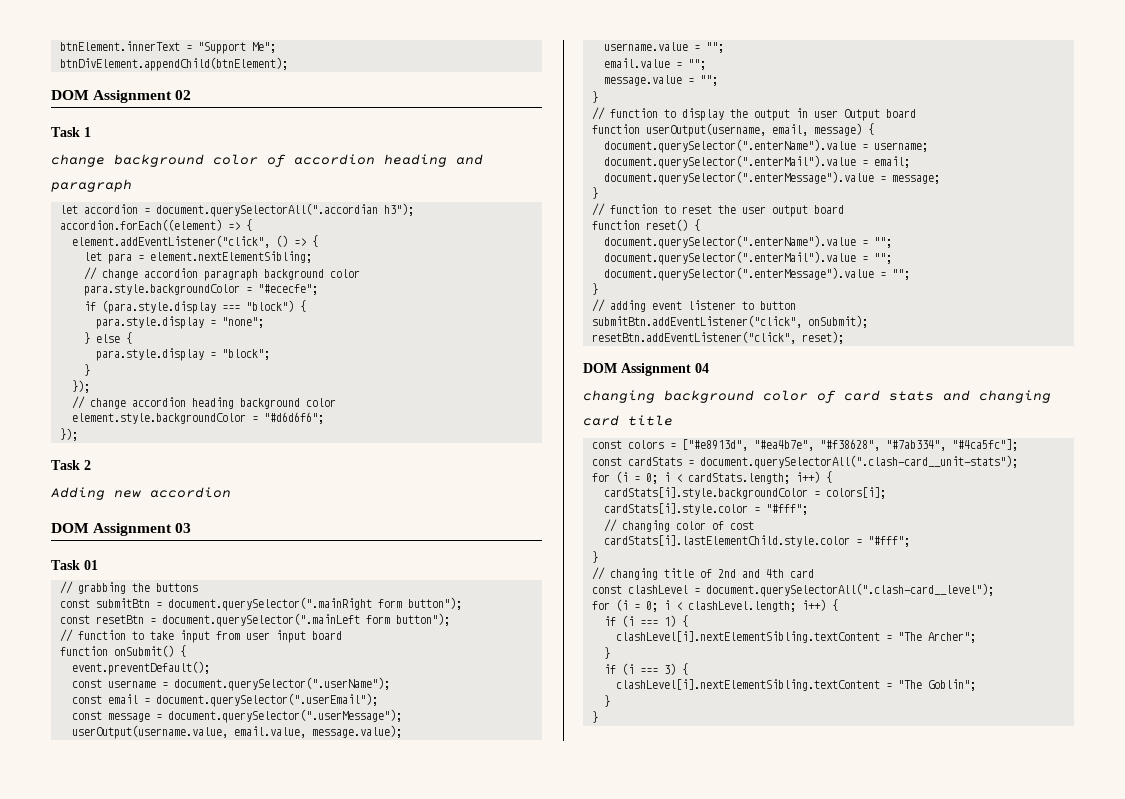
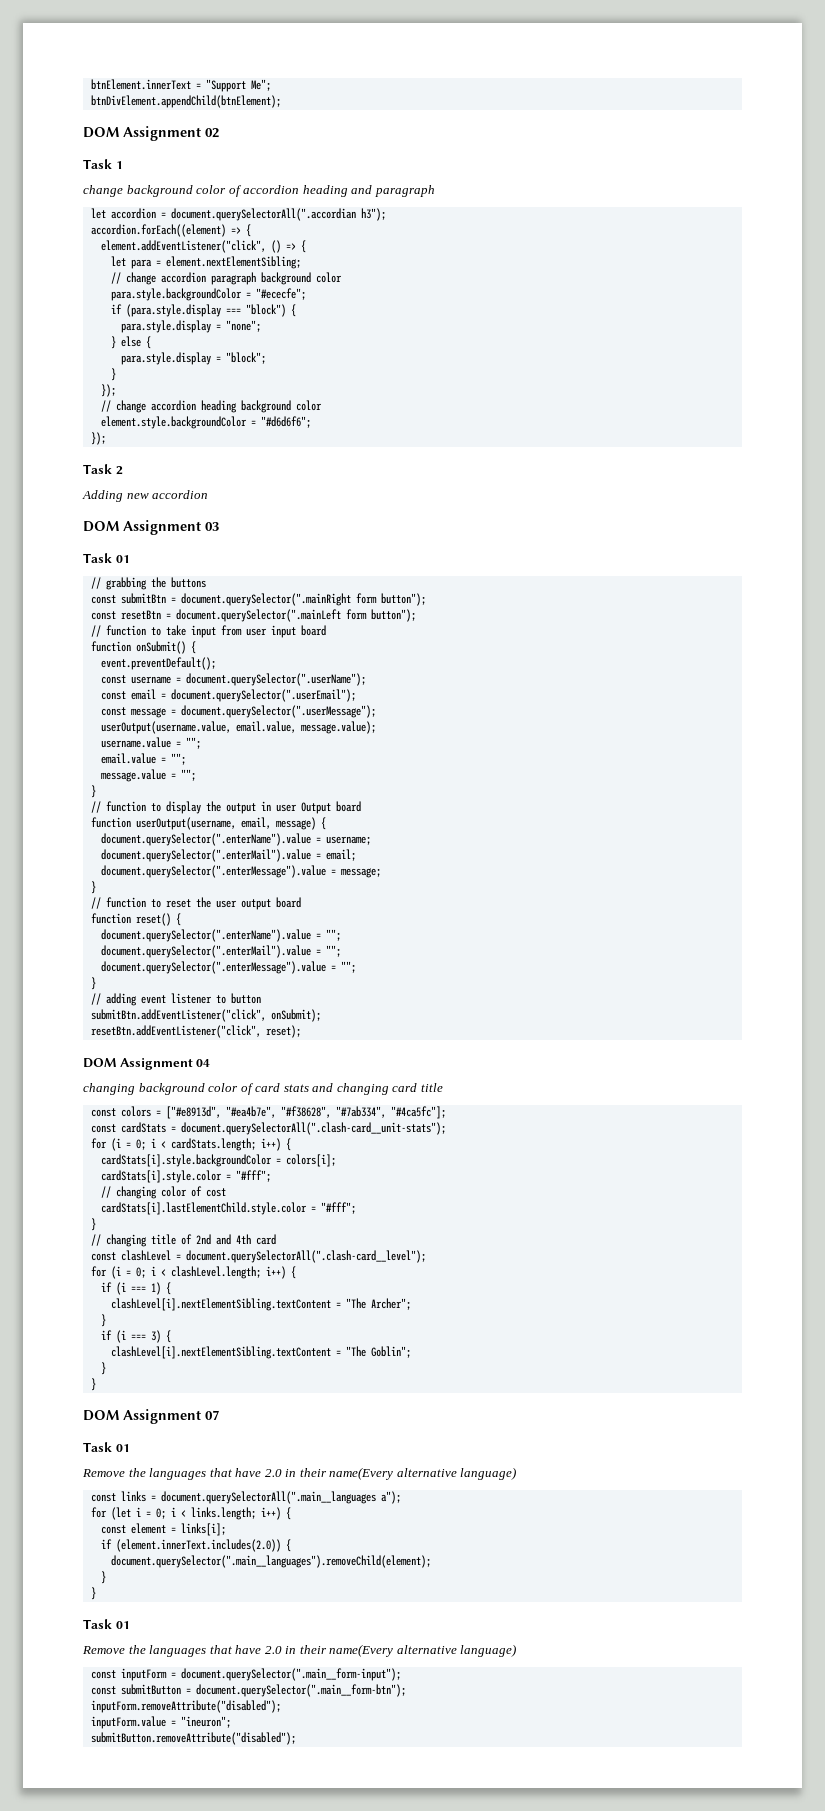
+ DOM Assignment 07
+ Task 01
+ Remove the languages that have 2.0 in their name(Every alternative language)
+ const links = document.querySelectorAll(".main__languages a");
+ for (let i = 0; i < links.length; i++) {
+ const element = links[i];
+ if (element.innerText.includes(2.0)) {
+ document.querySelector(".main__languages").removeChild(element);
+ }
+ }
+ Task 01
+ Remove the languages that have 2.0 in their name(Every alternative language)
+ const inputForm = document.querySelector(".main__form-input");
+ const submitButton = document.querySelector(".main__form-btn");
+ inputForm.removeAttribute("disabled");
+ inputForm.value = "ineuron";
+ submitButton.removeAttribute("disabled");

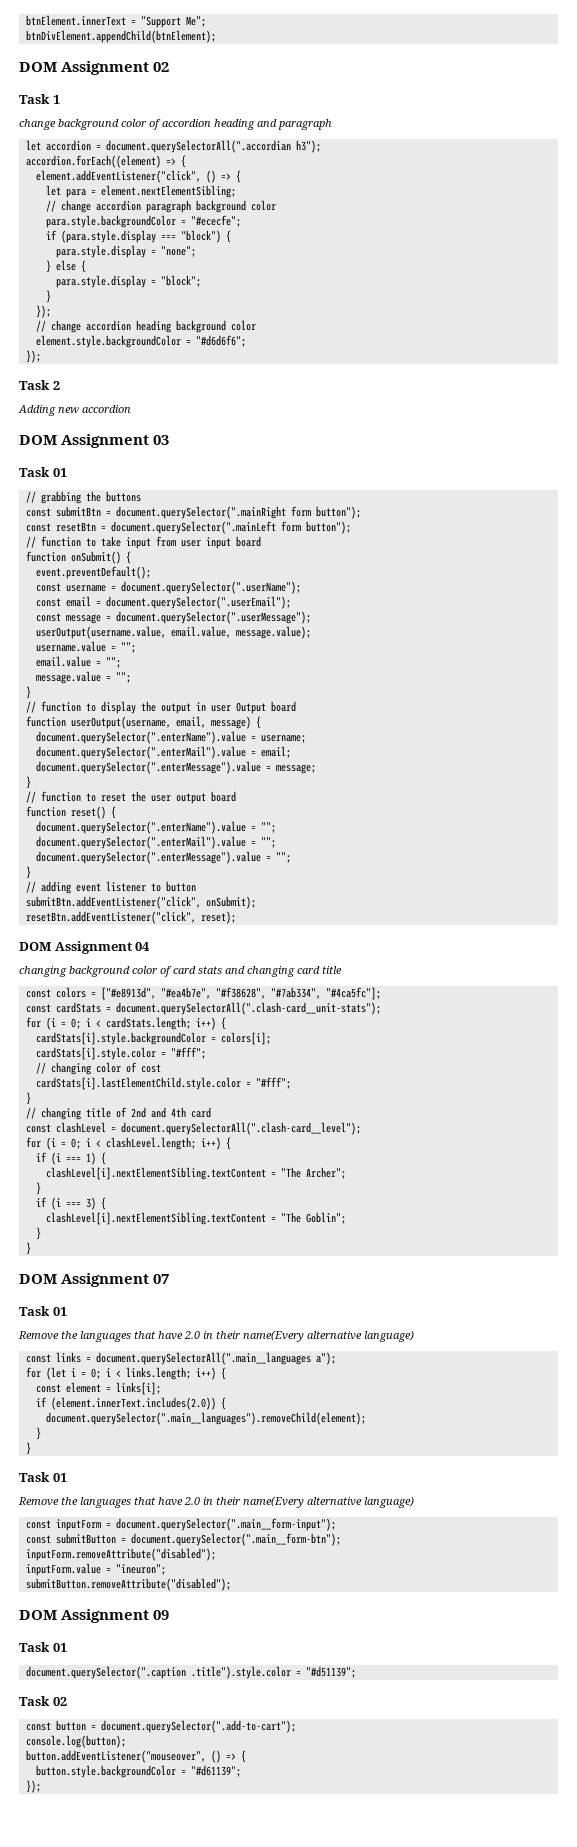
+ DOM Assignment 09
+ Task 01
+ document.querySelector(".caption .title").style.color = "#d51139";
+ Task 02
+ const button = document.querySelector(".add-to-cart");
+ console.log(button);
+ button.addEventListener("mouseover", () => {
+ button.style.backgroundColor = "#d61139";
+ });

